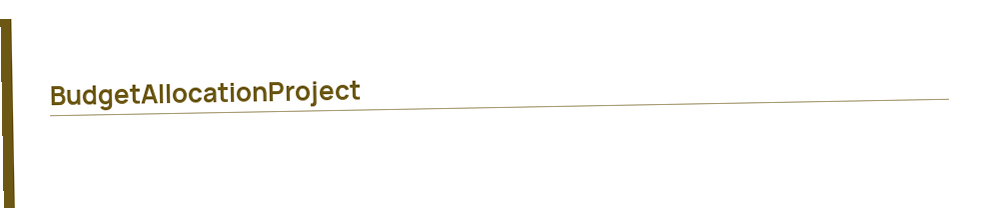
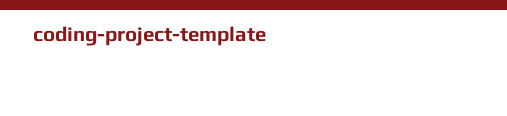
- BudgetAllocationProject
+ coding-project-template

